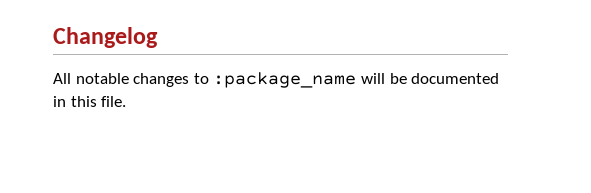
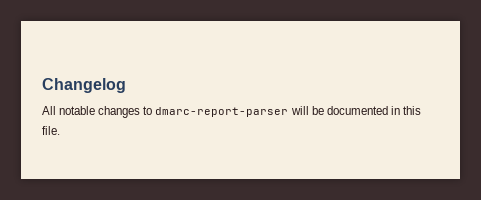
- All notable changes to :package_name will be documented in this file.
+ All notable changes to dmarc-report-parser will be documented in this file.

